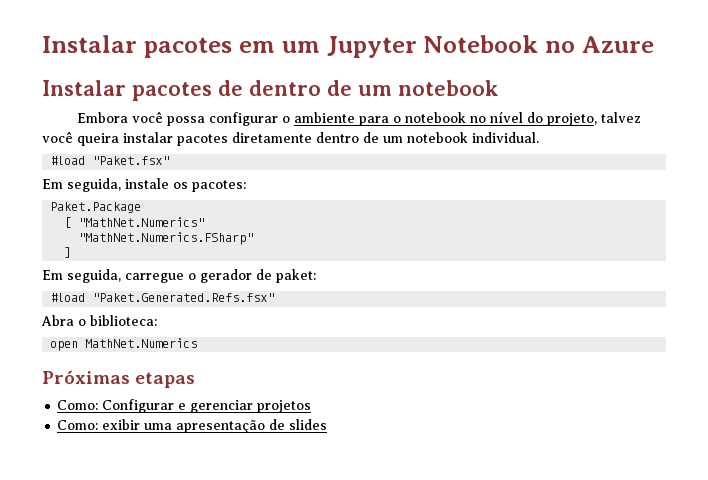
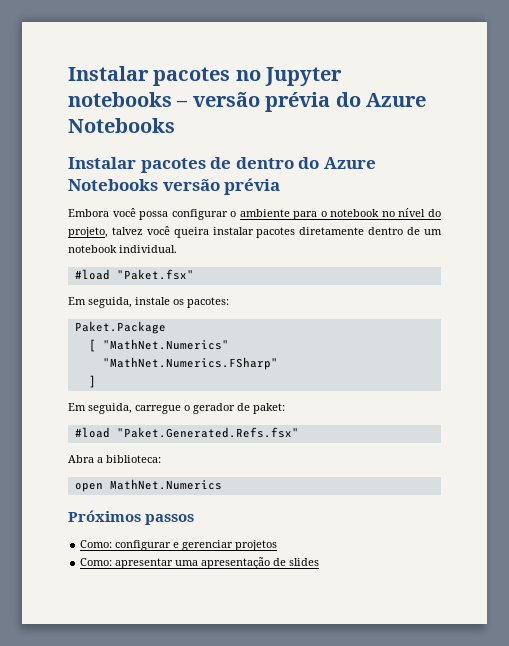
- Instalar pacotes em um Jupyter Notebook no Azure
+ Instalar pacotes no Jupyter notebooks – versão prévia do Azure Notebooks
- Instalar pacotes de dentro de um notebook
+ Instalar pacotes de dentro do Azure Notebooks versão prévia
- Abra o biblioteca:
+ Abra a biblioteca:
- Próximas etapas
- Como: Configurar e gerenciar projetos
+ Próximos passos
+ Como: configurar e gerenciar projetos
- Como: exibir uma apresentação de slides
+ Como: apresentar uma apresentação de slides

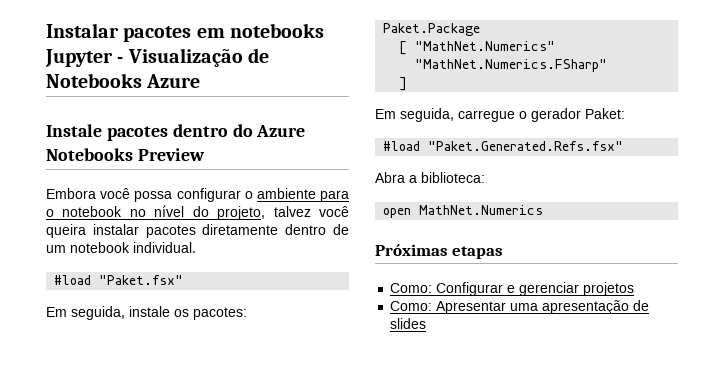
- Instalar pacotes no Jupyter notebooks – versão prévia do Azure Notebooks
- Instalar pacotes de dentro do Azure Notebooks versão prévia
+ Instalar pacotes em notebooks Jupyter - Visualização de Notebooks Azure
+ Instale pacotes dentro do Azure Notebooks Preview
- Em seguida, carregue o gerador de paket:
+ Em seguida, carregue o gerador Paket:
- Próximos passos
- Como: configurar e gerenciar projetos
+ Próximas etapas
+ Como: Configurar e gerenciar projetos
- Como: apresentar uma apresentação de slides
+ Como: Apresentar uma apresentação de slides

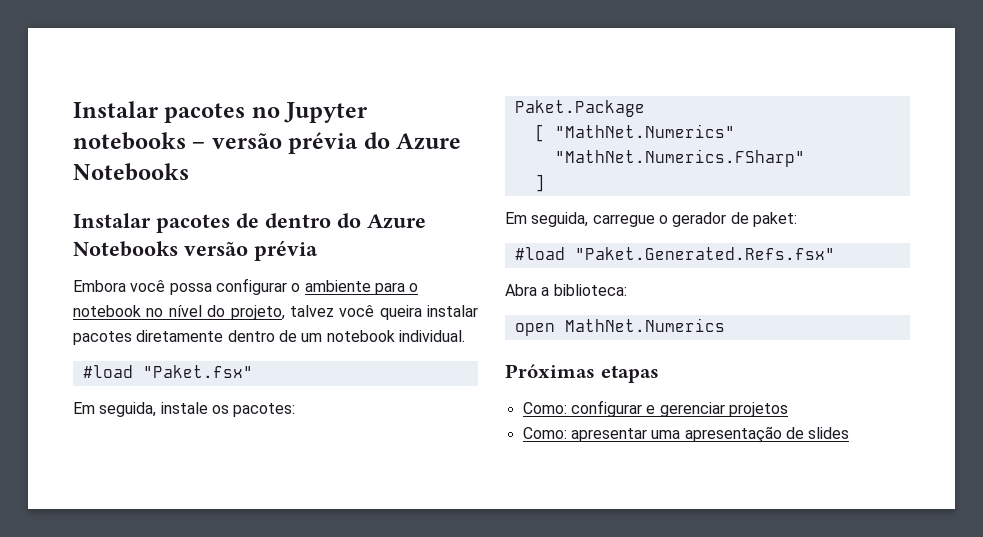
- Instalar pacotes em notebooks Jupyter - Visualização de Notebooks Azure
- Instale pacotes dentro do Azure Notebooks Preview
+ Instalar pacotes no Jupyter notebooks – versão prévia do Azure Notebooks
+ Instalar pacotes de dentro do Azure Notebooks versão prévia
- Em seguida, carregue o gerador Paket:
+ Em seguida, carregue o gerador de paket:
- Como: Configurar e gerenciar projetos
+ Como: configurar e gerenciar projetos
- Como: Apresentar uma apresentação de slides
+ Como: apresentar uma apresentação de slides

